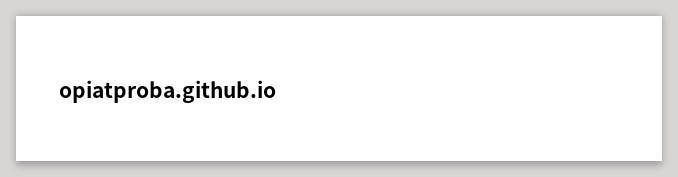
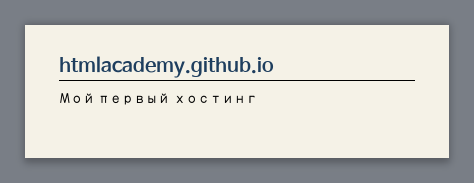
- opiatproba.github.io
+ htmlacademy.github.io
+ Мой первый хостинг

